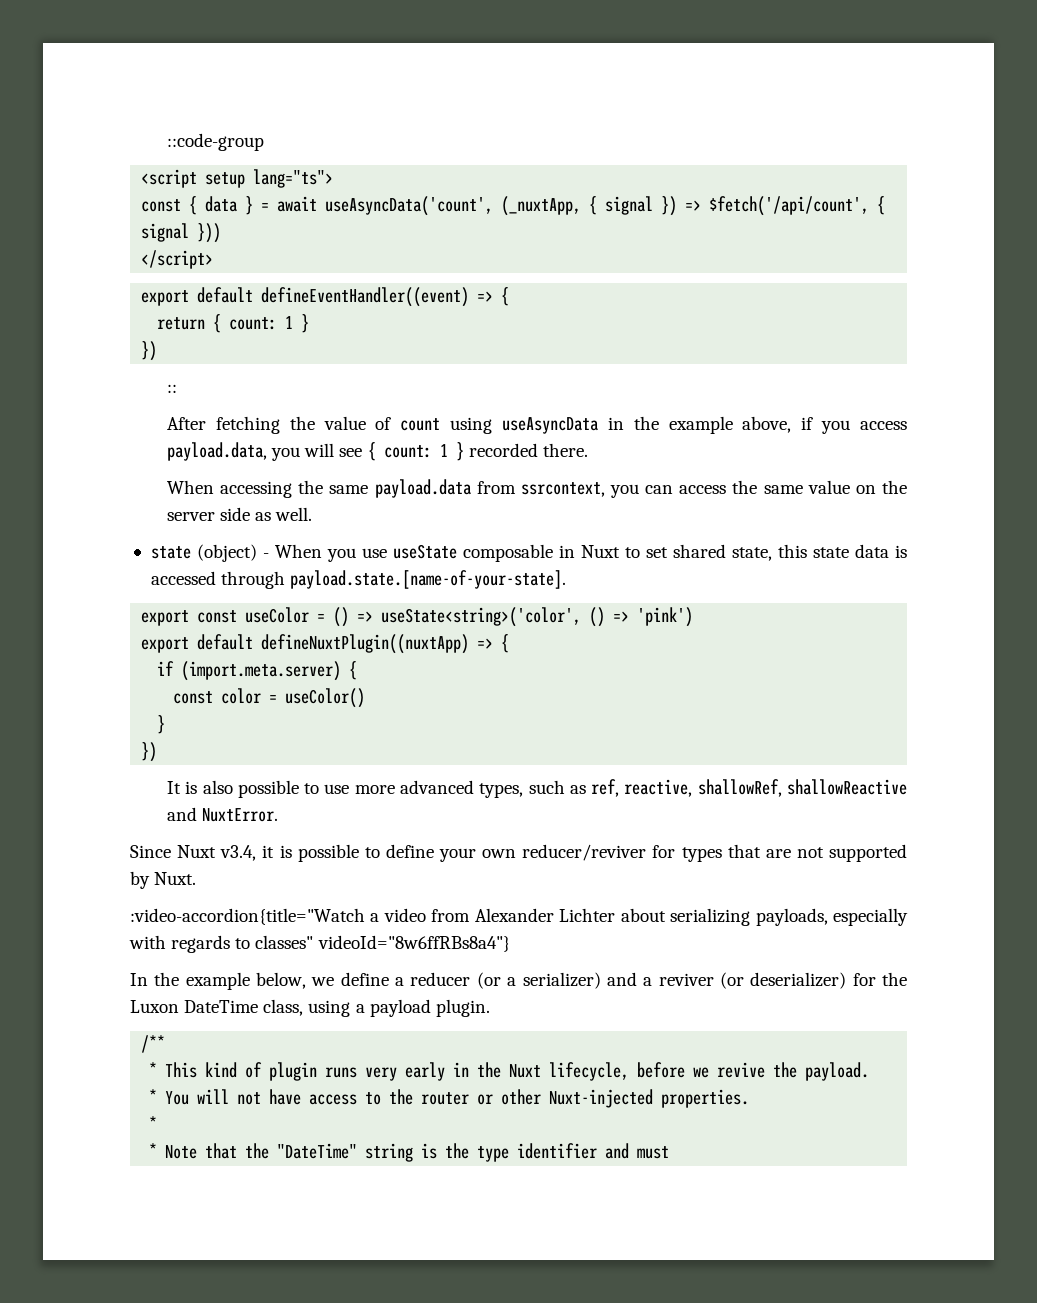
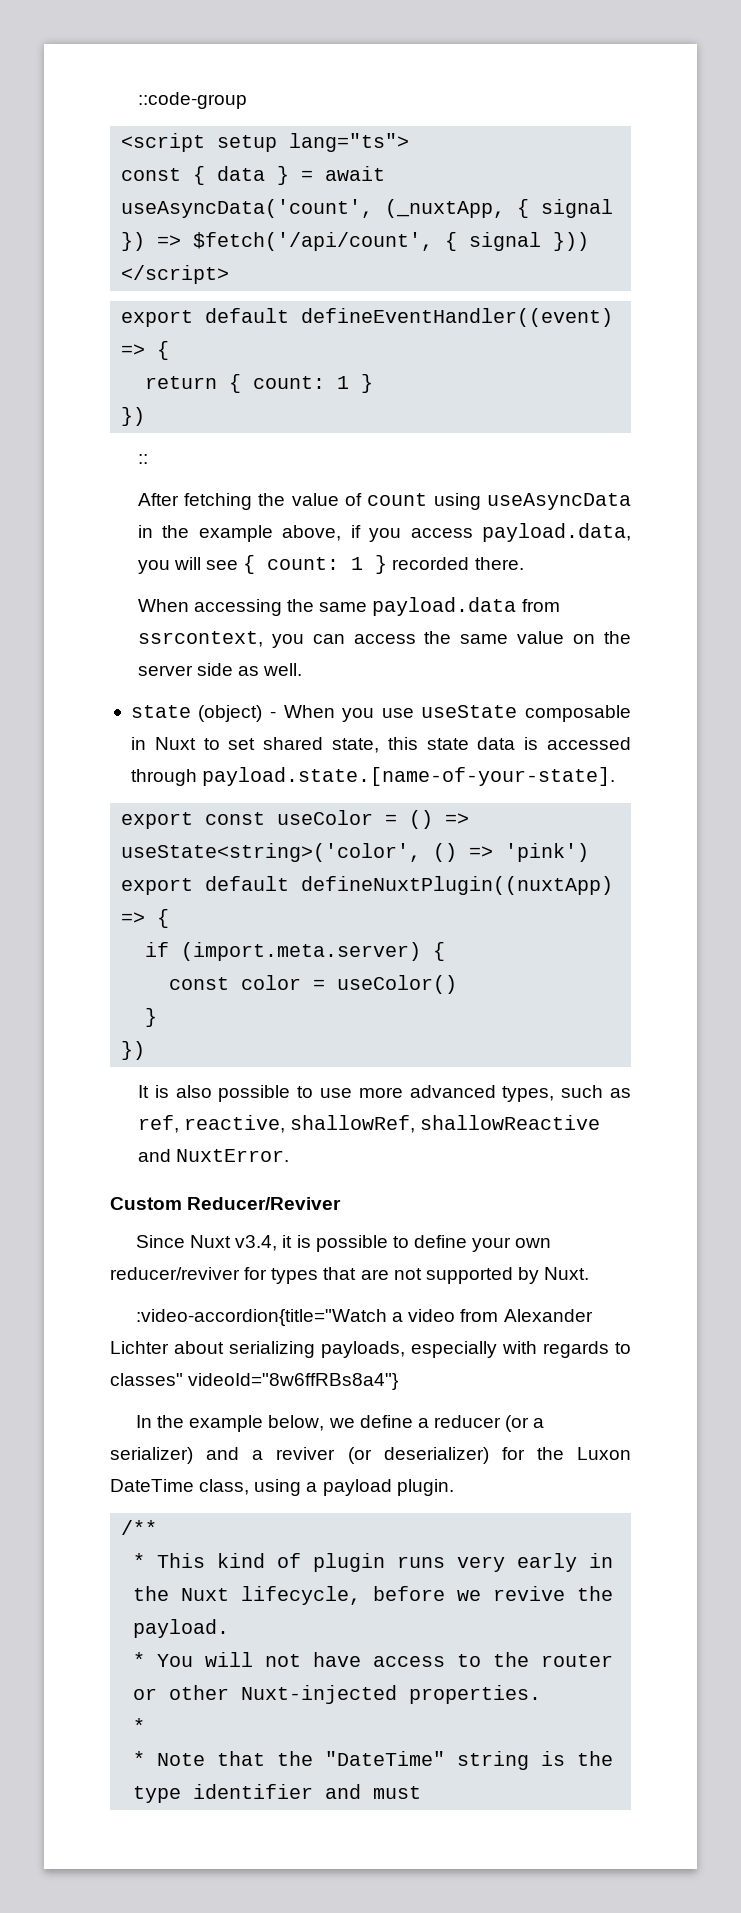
+ Custom Reducer/Reviver

